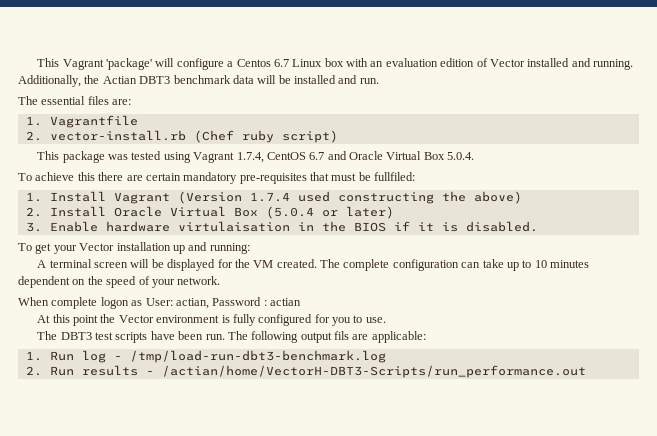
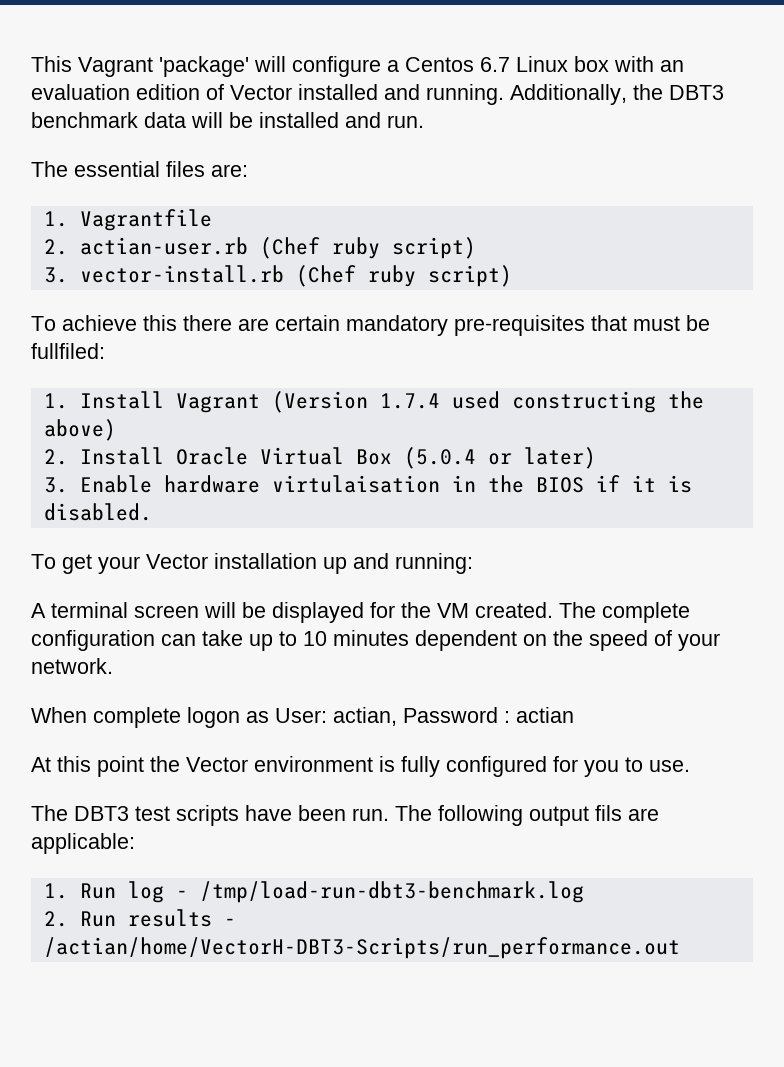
- Additionally, the Actian DBT3 benchmark data will be installed and run.
+ Additionally, the DBT3 benchmark data will be installed and run.
- 2. vector-install.rb (Chef ruby script)
+ 2. actian-user.rb (Chef ruby script)
+ 3. vector-install.rb (Chef ruby script)
- This package was tested using Vagrant 1.7.4, CentOS 6.7 and Oracle Virtual Box 5.0.4.

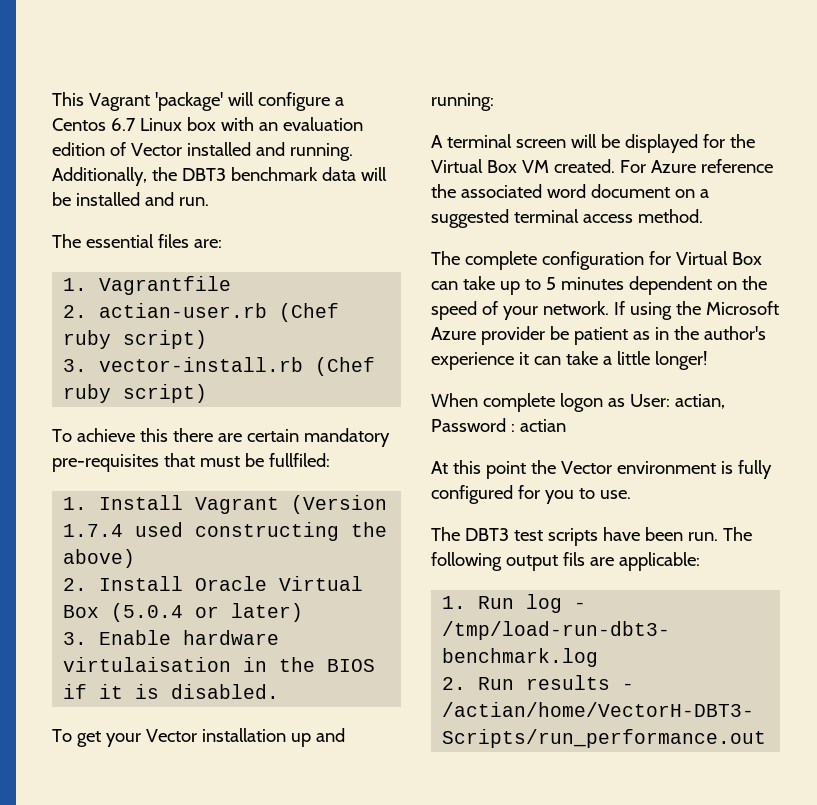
- A terminal screen will be displayed for the VM created. The complete configuration can take up to 10 minutes dependent on the speed of your network.
+ A terminal screen will be displayed for the Virtual Box VM created. For Azure reference the associated word document on a suggested terminal access method.
+ The complete configuration for Virtual Box can take up to 5 minutes dependent on the speed of your network. If using the Microsoft Azure provider be patient as in the author's experience it can take a little longer!

